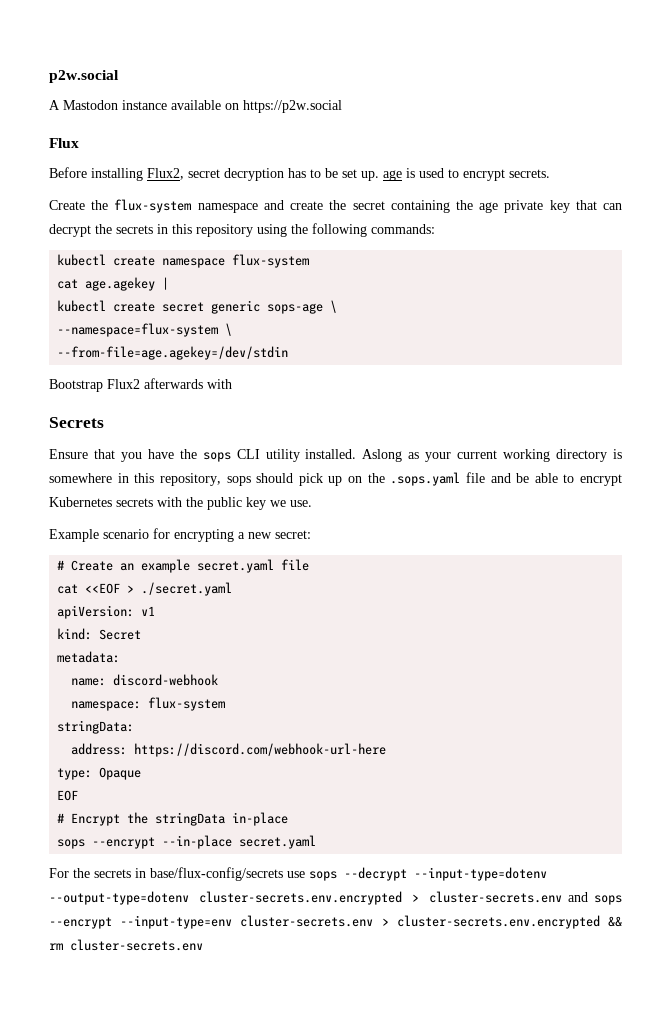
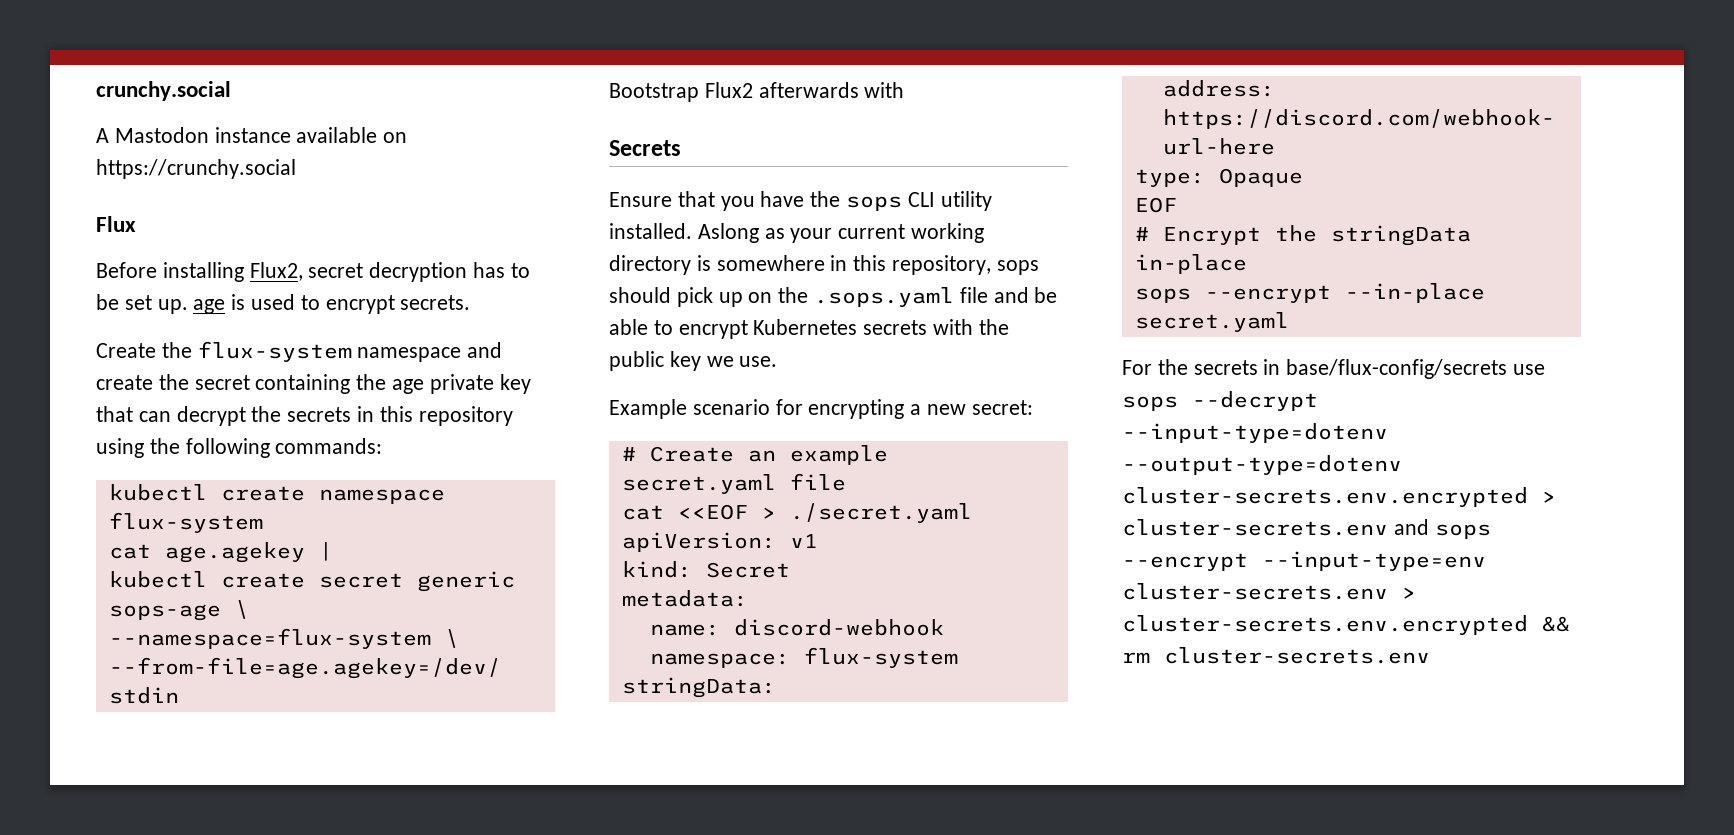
- p2w.social
+ crunchy.social
- A Mastodon instance available on https://p2w.social
+ A Mastodon instance available on https://crunchy.social

